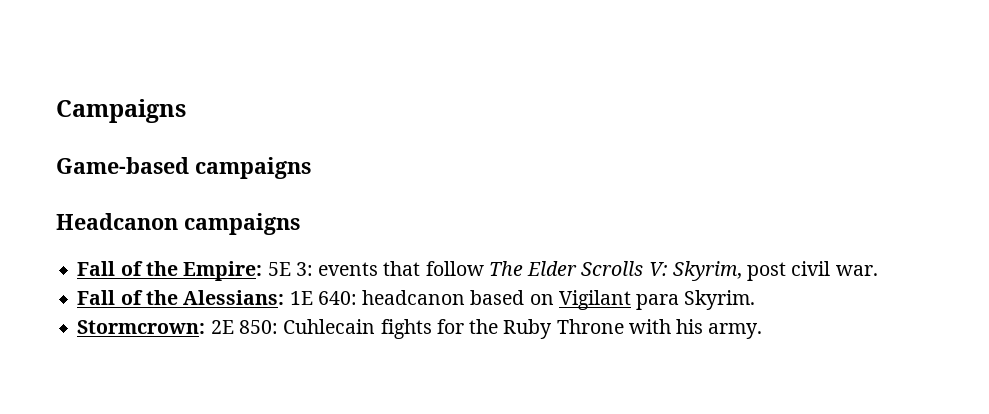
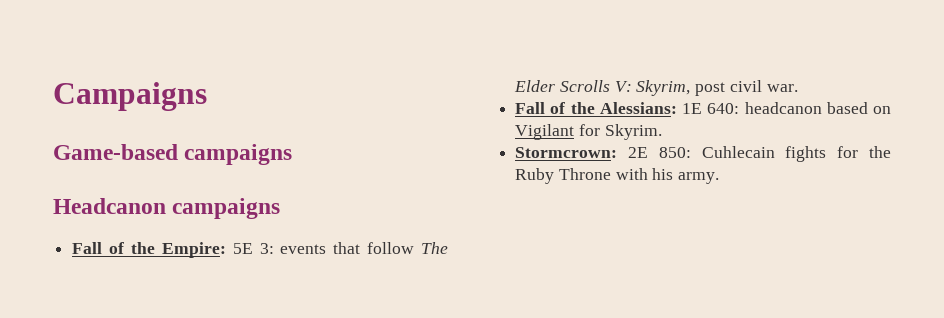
- Fall of the Alessians: 1E 640: headcanon based on Vigilant para Skyrim.
+ Fall of the Alessians: 1E 640: headcanon based on Vigilant for Skyrim.

